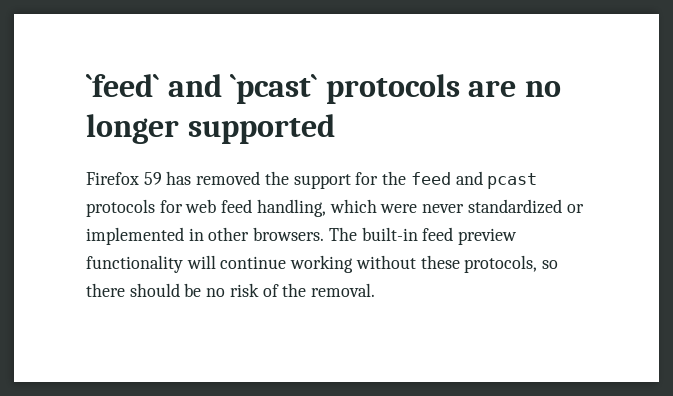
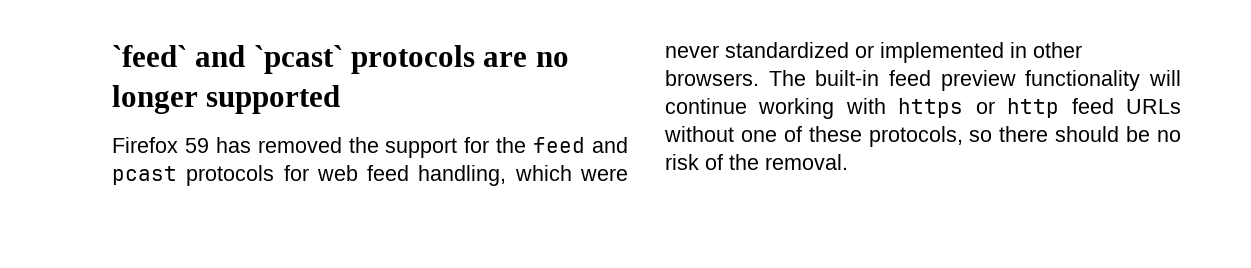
- The built-in feed preview functionality will continue working without these protocols, so there should be no risk of the removal.
+ The built-in feed preview functionality will continue working with https or http feed URLs without one of these protocols, so there should be no risk of the removal.

